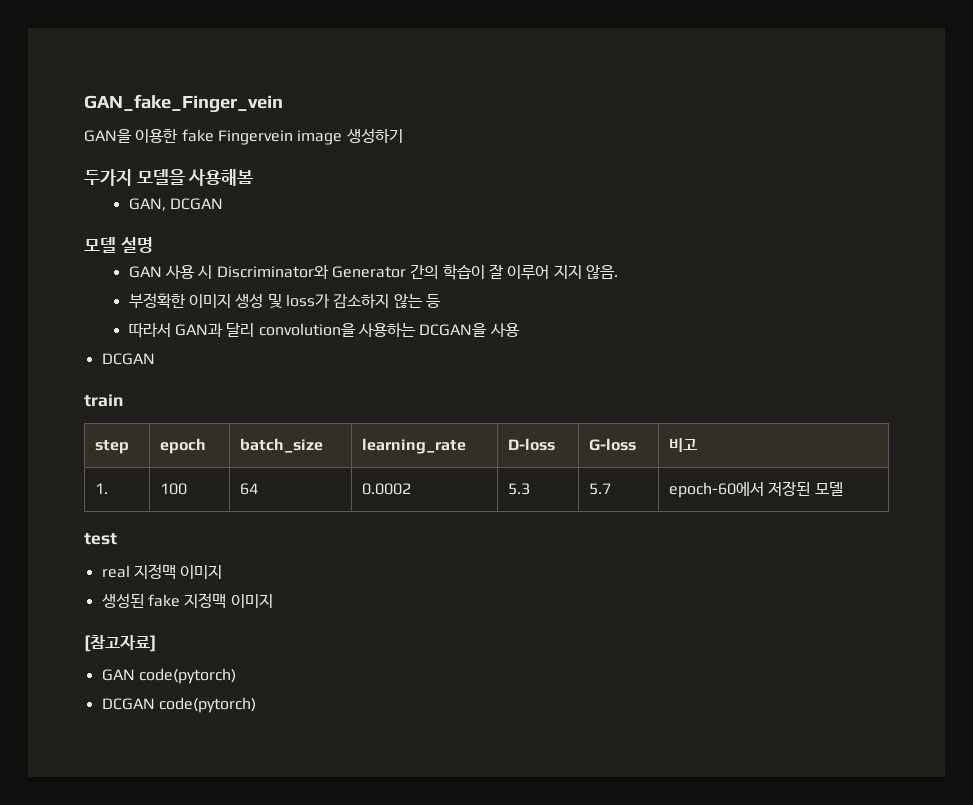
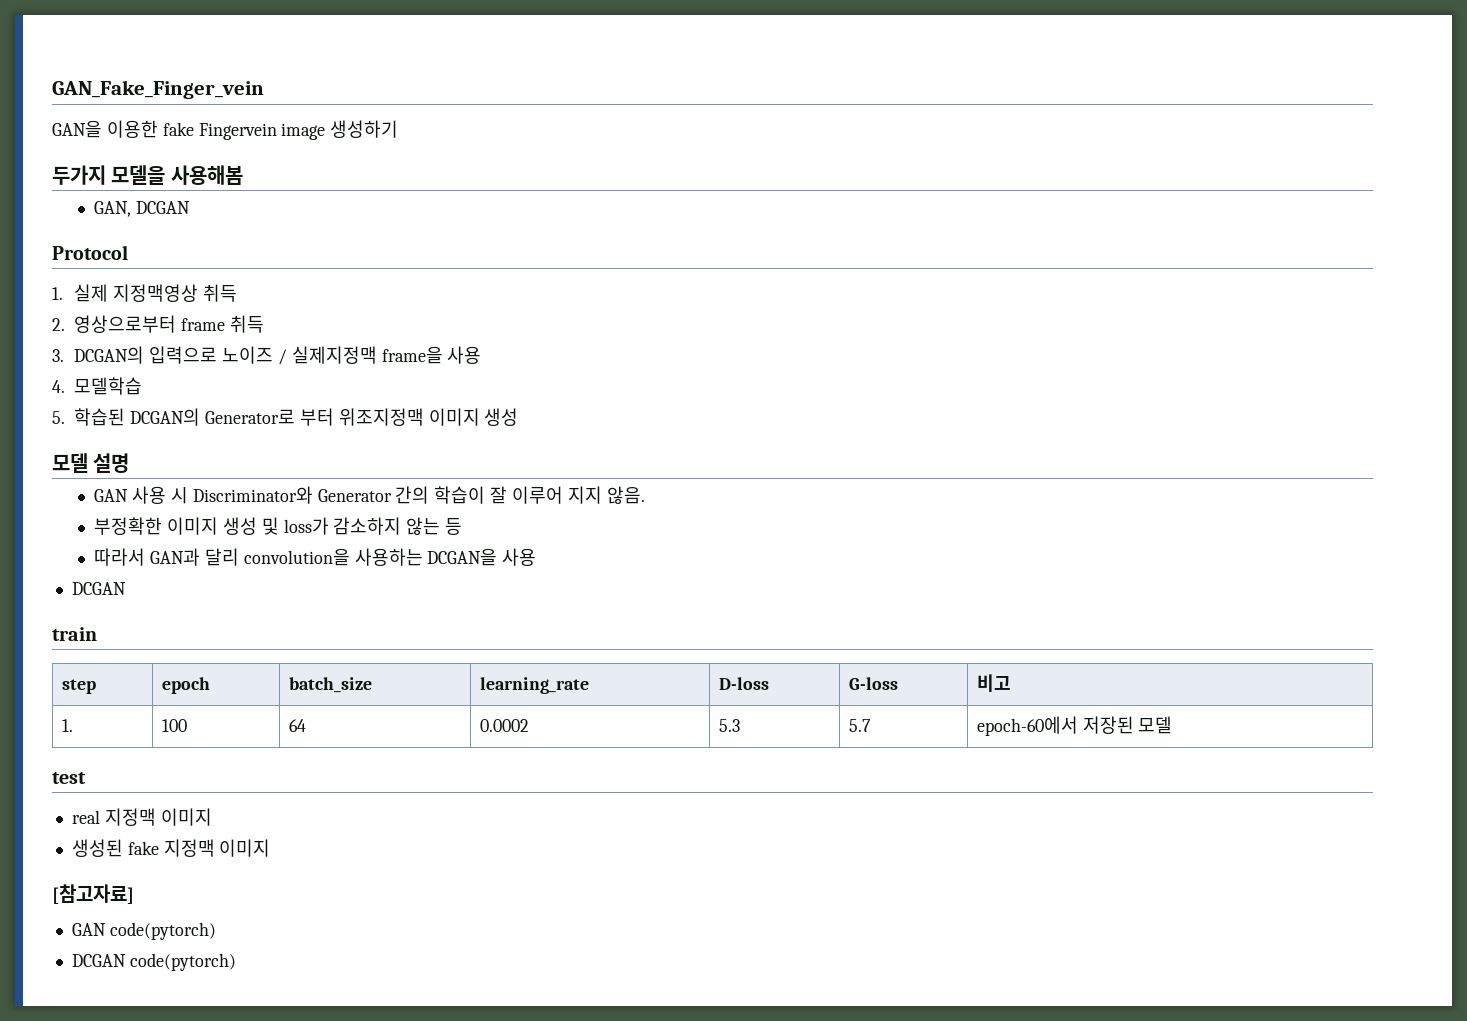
- GAN_fake_Finger_vein
+ GAN_Fake_Finger_vein
+ Protocol
+ 1. 실제 지정맥영상 취득
+ 2. 영상으로부터 frame 취득
+ 3. DCGAN의 입력으로 노이즈 / 실제지정맥 frame을 사용
+ 4. 모델학습
+ 5. 학습된 DCGAN의 Generator로 부터 위조지정맥 이미지 생성

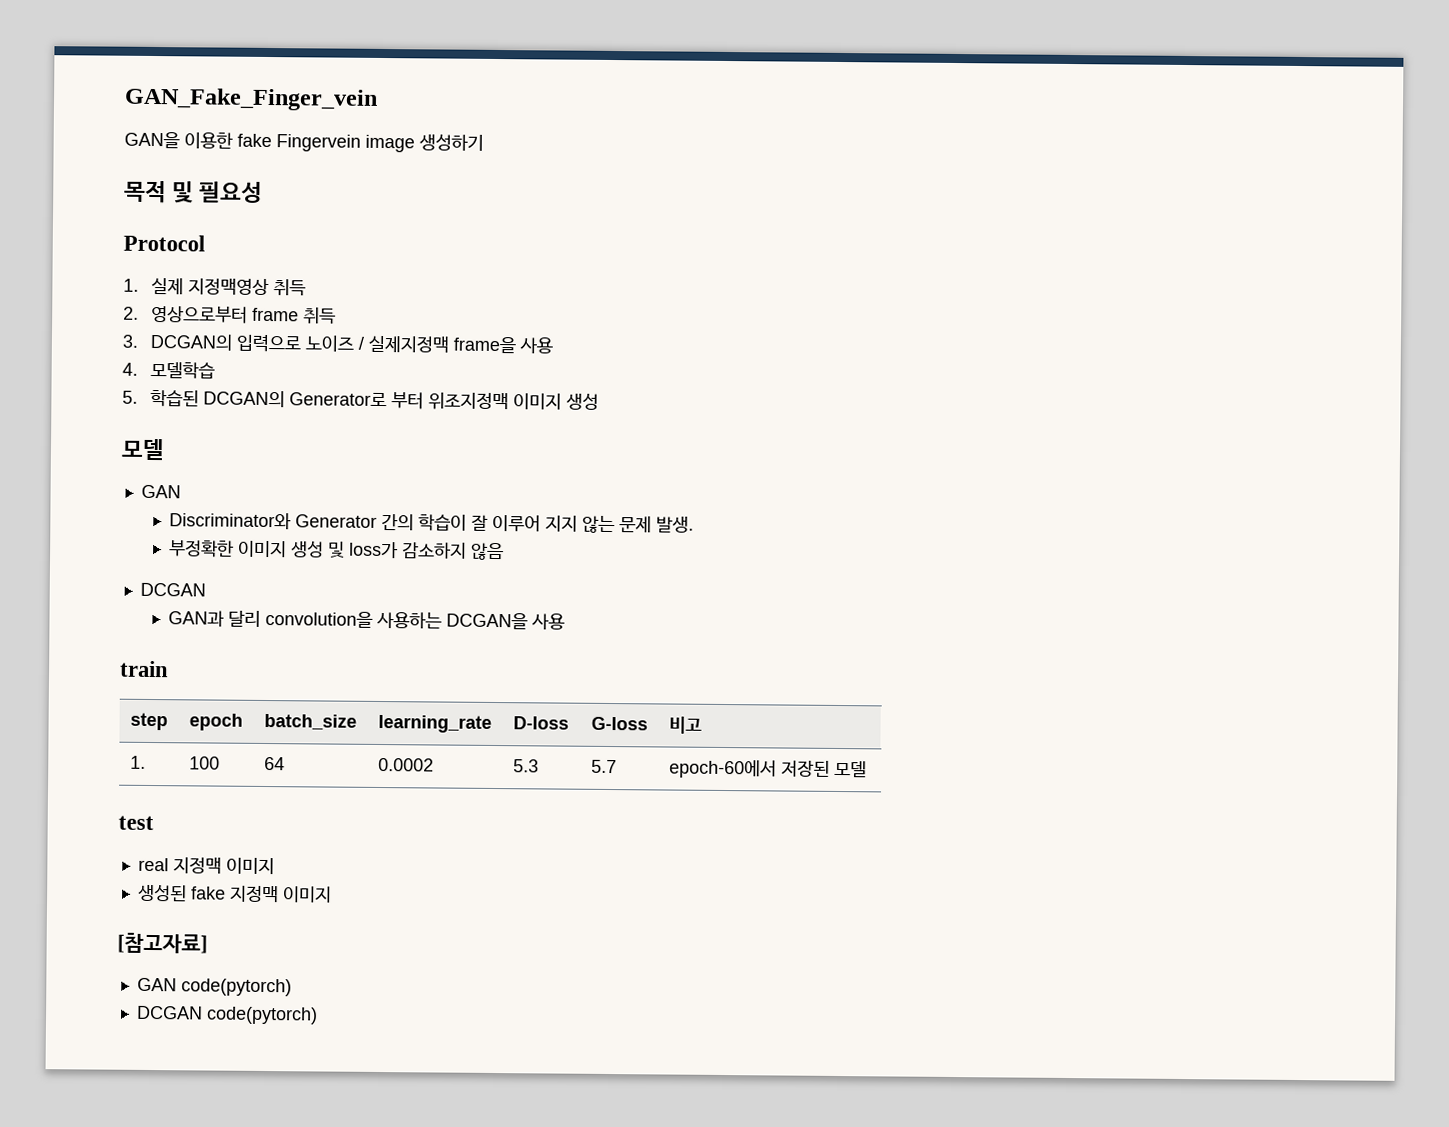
- 두가지 모델을 사용해봄
- GAN, DCGAN
+ 목적 및 필요성
  5. 학습된 DCGAN의 Generator로 부터 위조지정맥 이미지 생성
- 모델 설명
- GAN 사용 시 Discriminator와 Generator 간의 학습이 잘 이루어 지지 않음.
+ 모델
+ GAN
+ Discriminator와 Generator 간의 학습이 잘 이루어 지지 않는 문제 발생.
- 부정확한 이미지 생성 및 loss가 감소하지 않는 등
- 따라서 GAN과 달리 convolution을 사용하는 DCGAN을 사용
+ 부정확한 이미지 생성 및 loss가 감소하지 않음
  DCGAN
+ GAN과 달리 convolution을 사용하는 DCGAN을 사용

